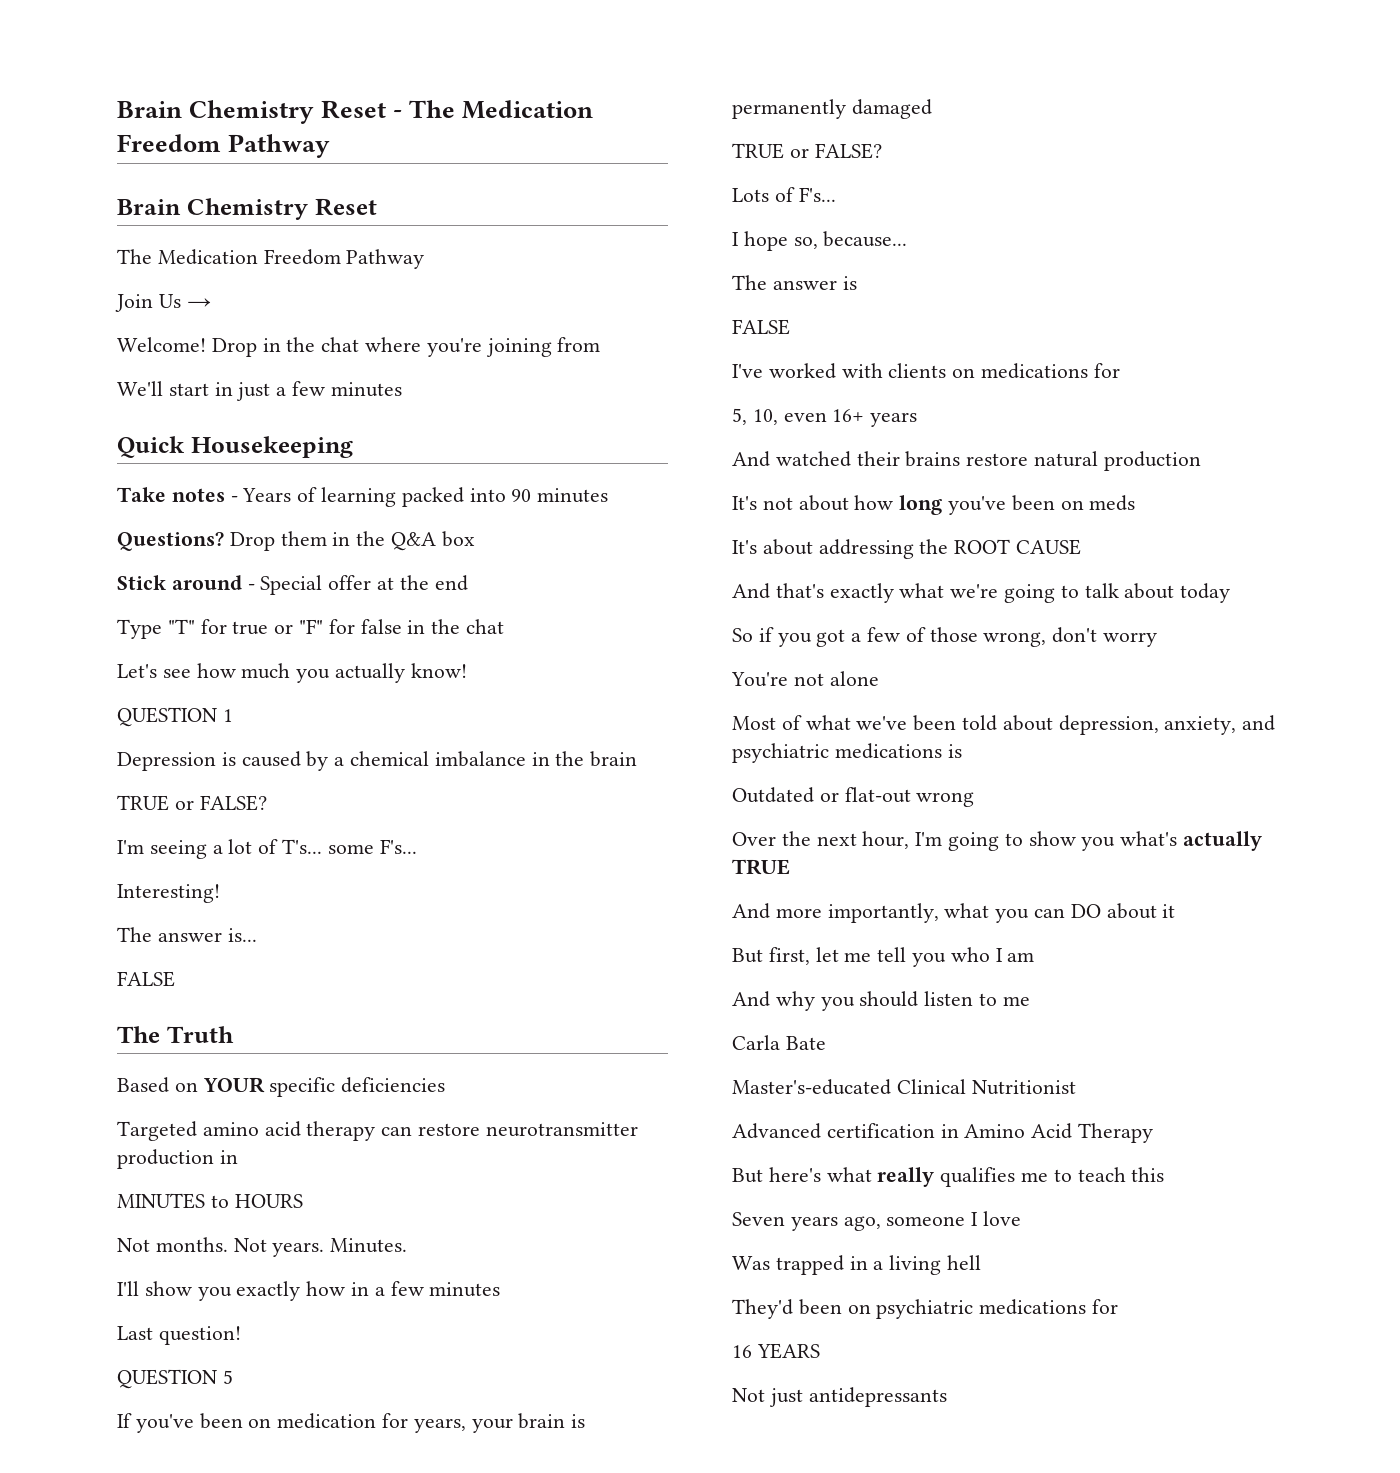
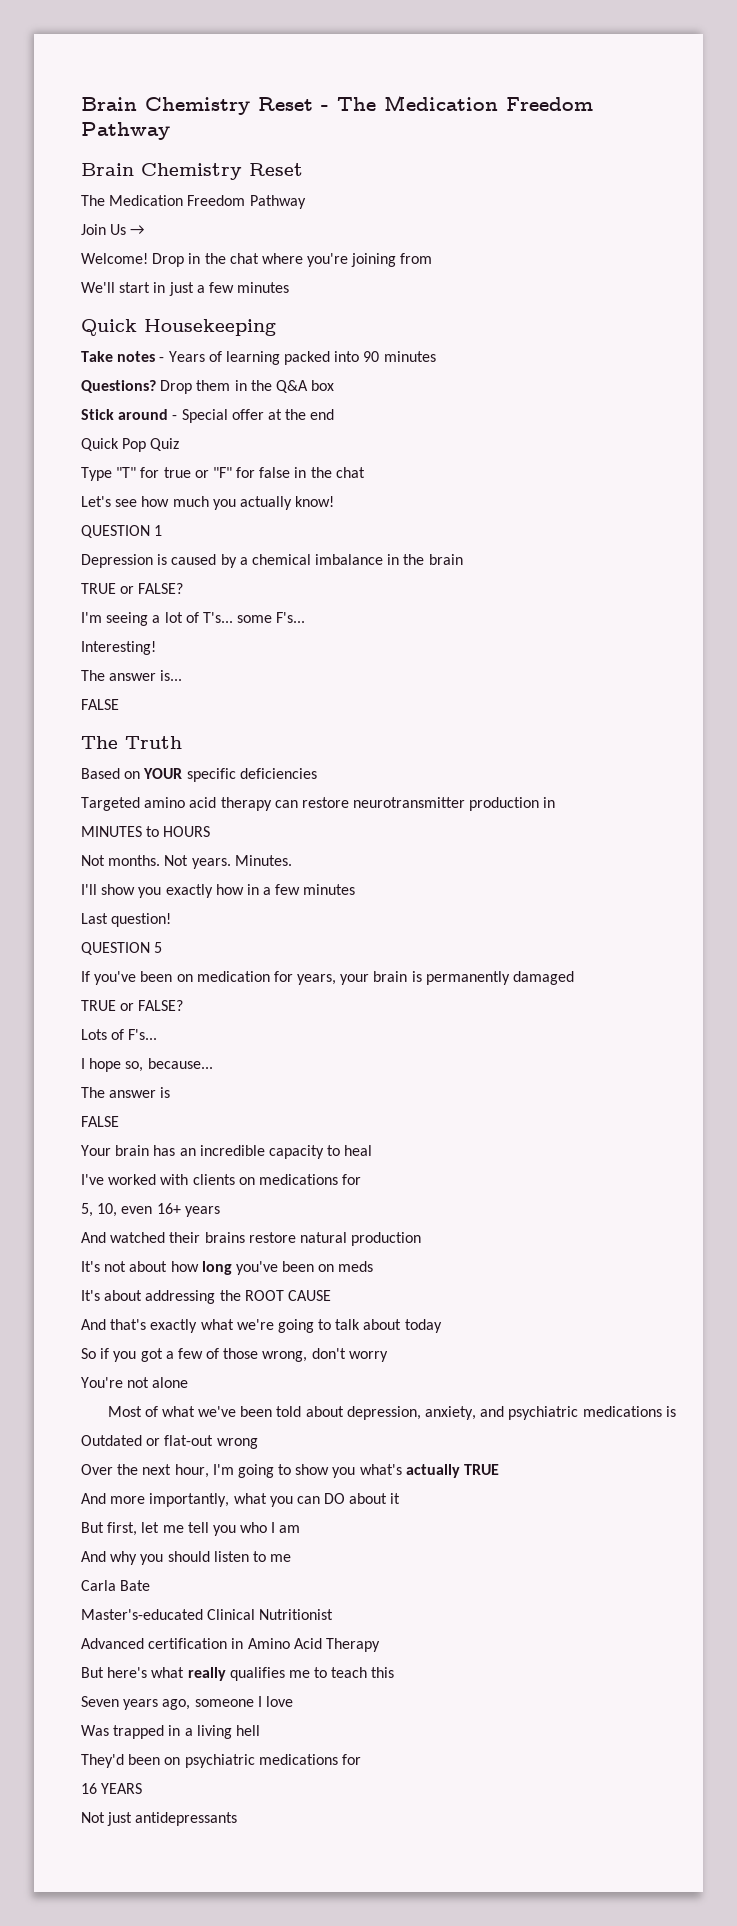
+ Quick Pop Quiz
+ Your brain has an incredible capacity to heal

